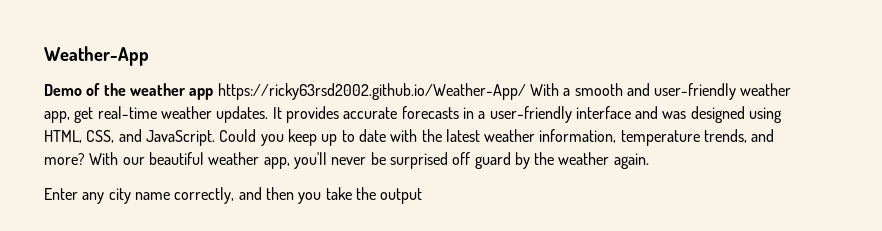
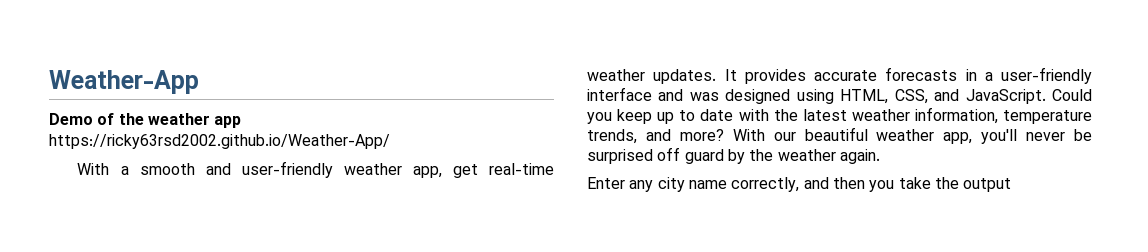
- Demo of the weather app https://ricky63rsd2002.github.io/Weather-App/ With a smooth and user-friendly weather app, get real-time weather updates.
+ Demo of the weather app https://ricky63rsd2002.github.io/Weather-App/
+ With a smooth and user-friendly weather app, get real-time weather updates.

